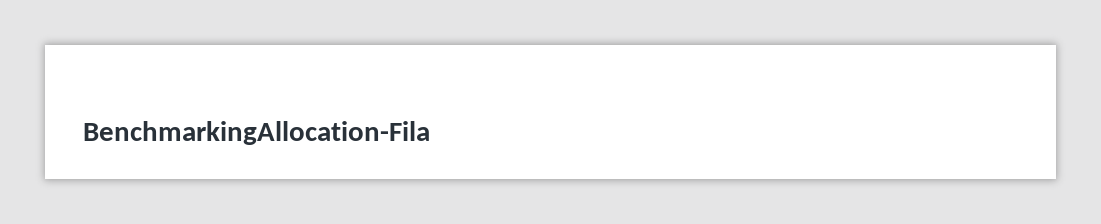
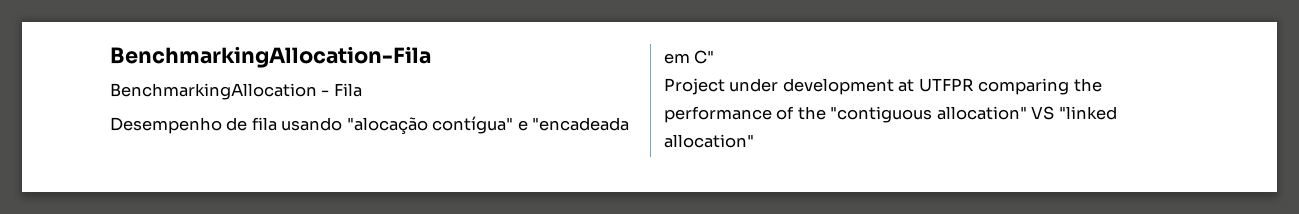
+ BenchmarkingAllocation - Fila
+ Desempenho de fila usando "alocação contígua" e "encadeada em C"
+ Project under development at UTFPR comparing the performance of the "contiguous allocation" VS "linked allocation"

